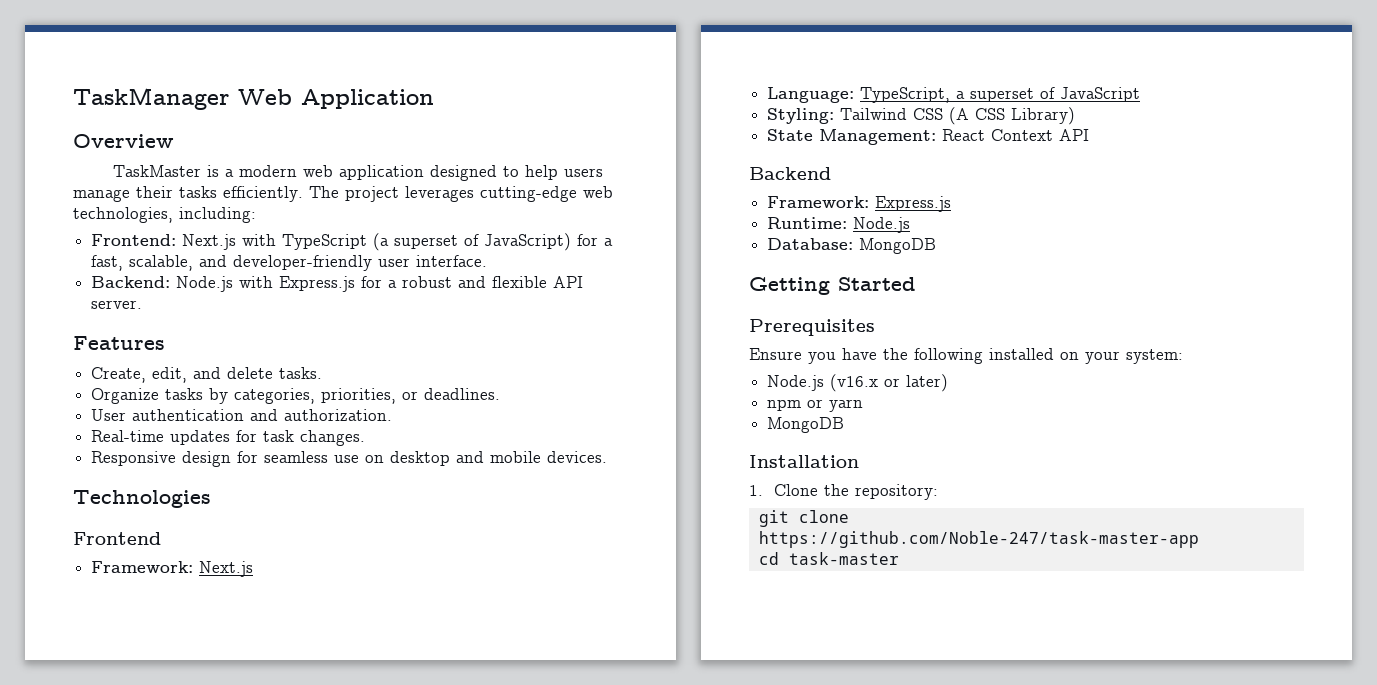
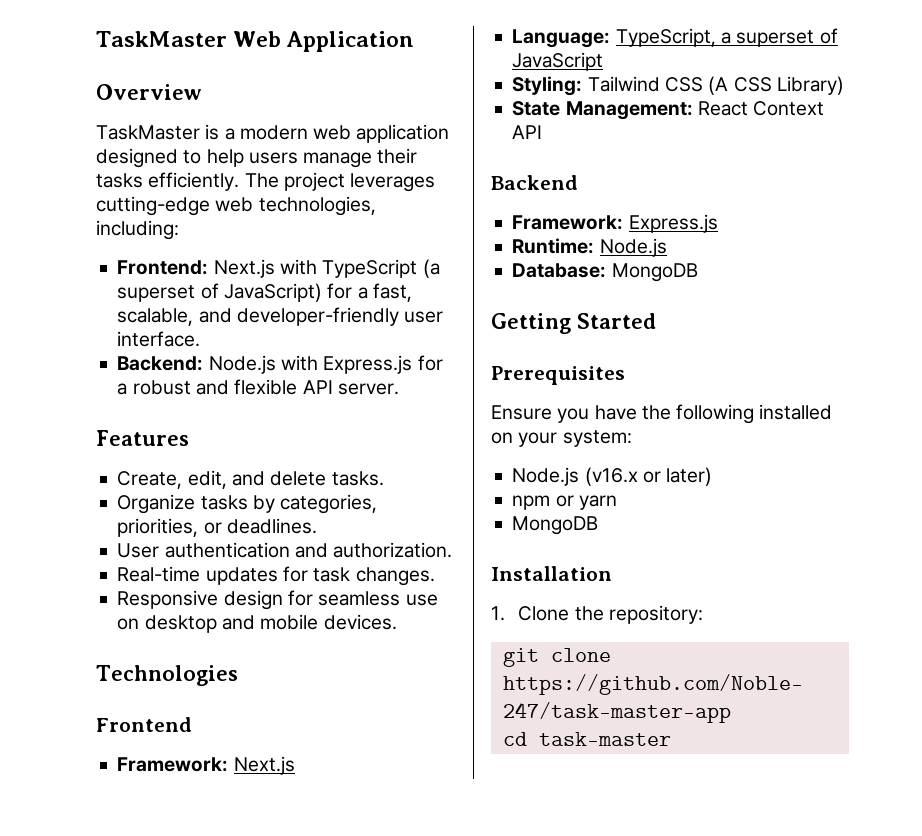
- TaskManager Web Application
+ TaskMaster Web Application

